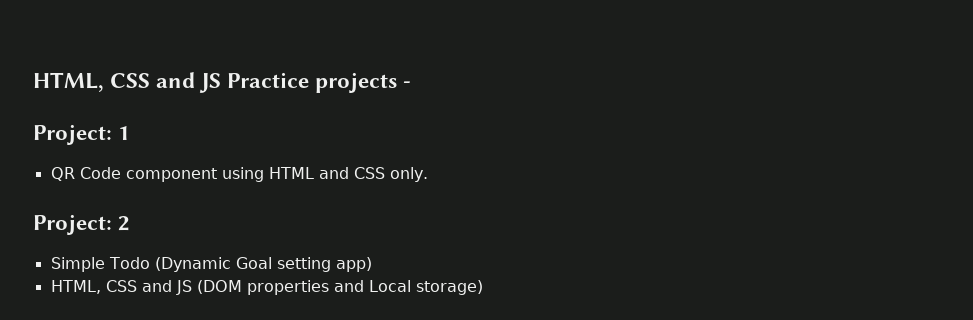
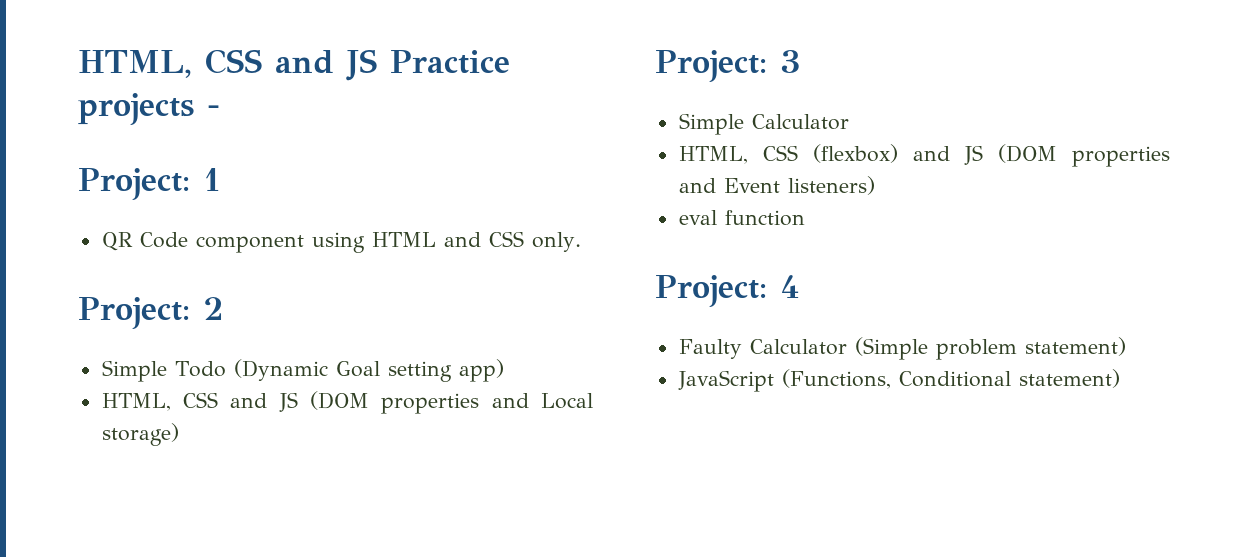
+ Project: 3
+ Simple Calculator
+ HTML, CSS (flexbox) and JS (DOM properties and Event listeners)
+ eval function
+ Project: 4
+ Faulty Calculator (Simple problem statement)
+ JavaScript (Functions, Conditional statement)

